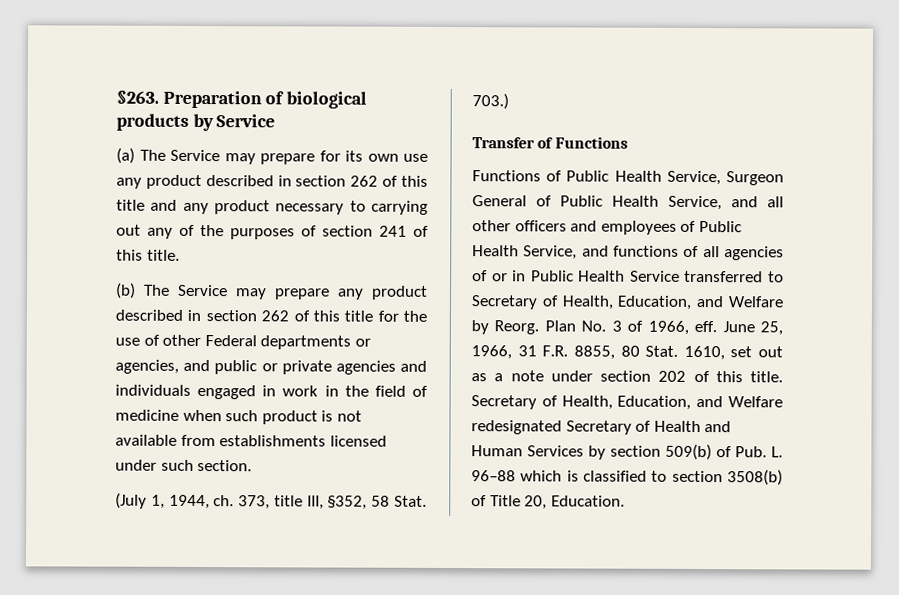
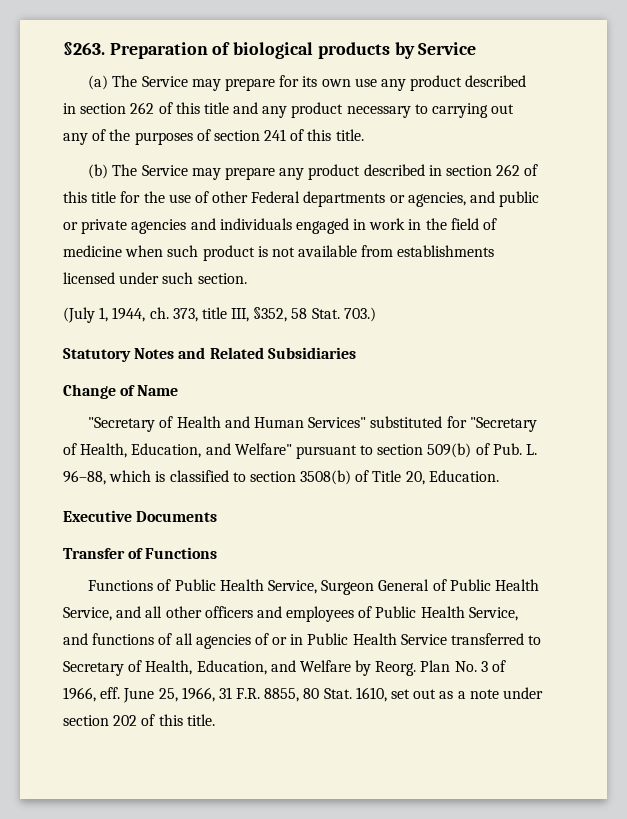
+ Statutory Notes and Related Subsidiaries
+ Change of Name
+ "Secretary of Health and Human Services" substituted for "Secretary of Health, Education, and Welfare" pursuant to section 509(b) of Pub. L. 96–88, which is classified to section 3508(b) of Title 20, Education.
+ Executive Documents
- Secretary of Health, Education, and Welfare redesignated Secretary of Health and Human Services by section 509(b) of Pub. L. 96–88 which is classified to section 3508(b) of Title 20, Education.

